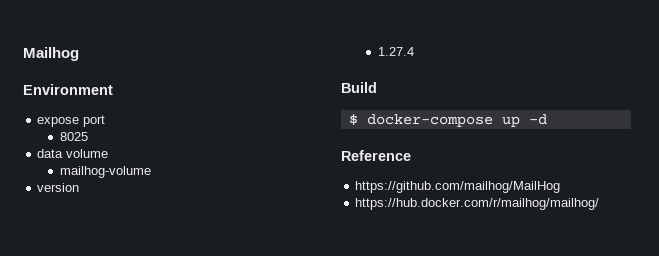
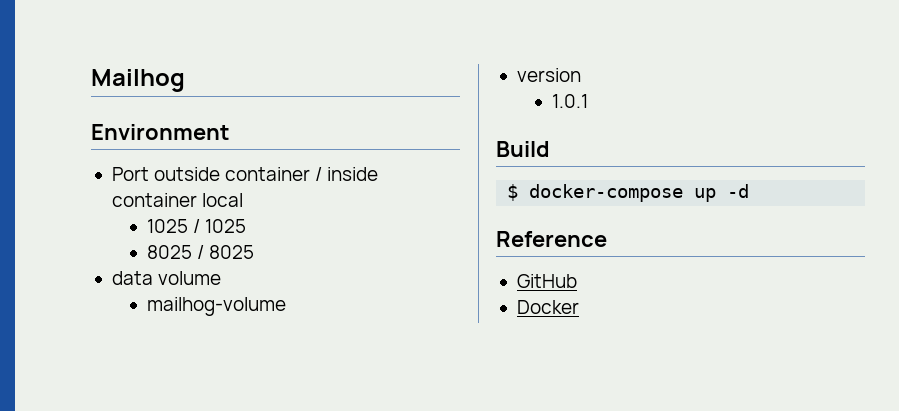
- expose port
- 8025
+ Port outside container / inside container local
+ 1025 / 1025
+ 8025 / 8025
- 1.27.4
+ 1.0.1
- https://github.com/mailhog/MailHog
- https://hub.docker.com/r/mailhog/mailhog/
+ GitHub
+ Docker

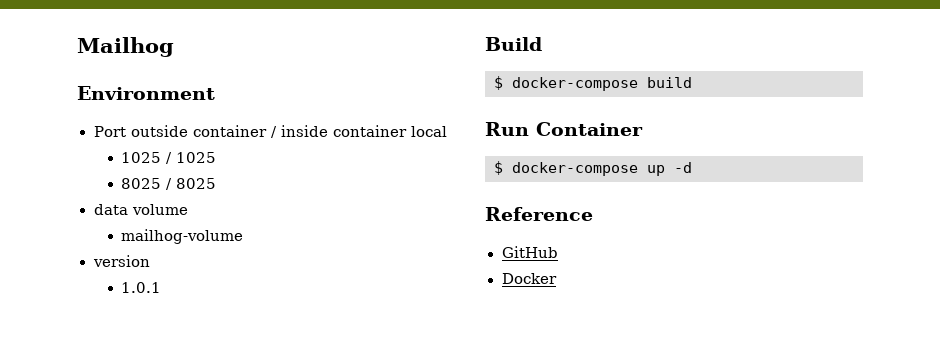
+ $ docker-compose build
+ Run Container

